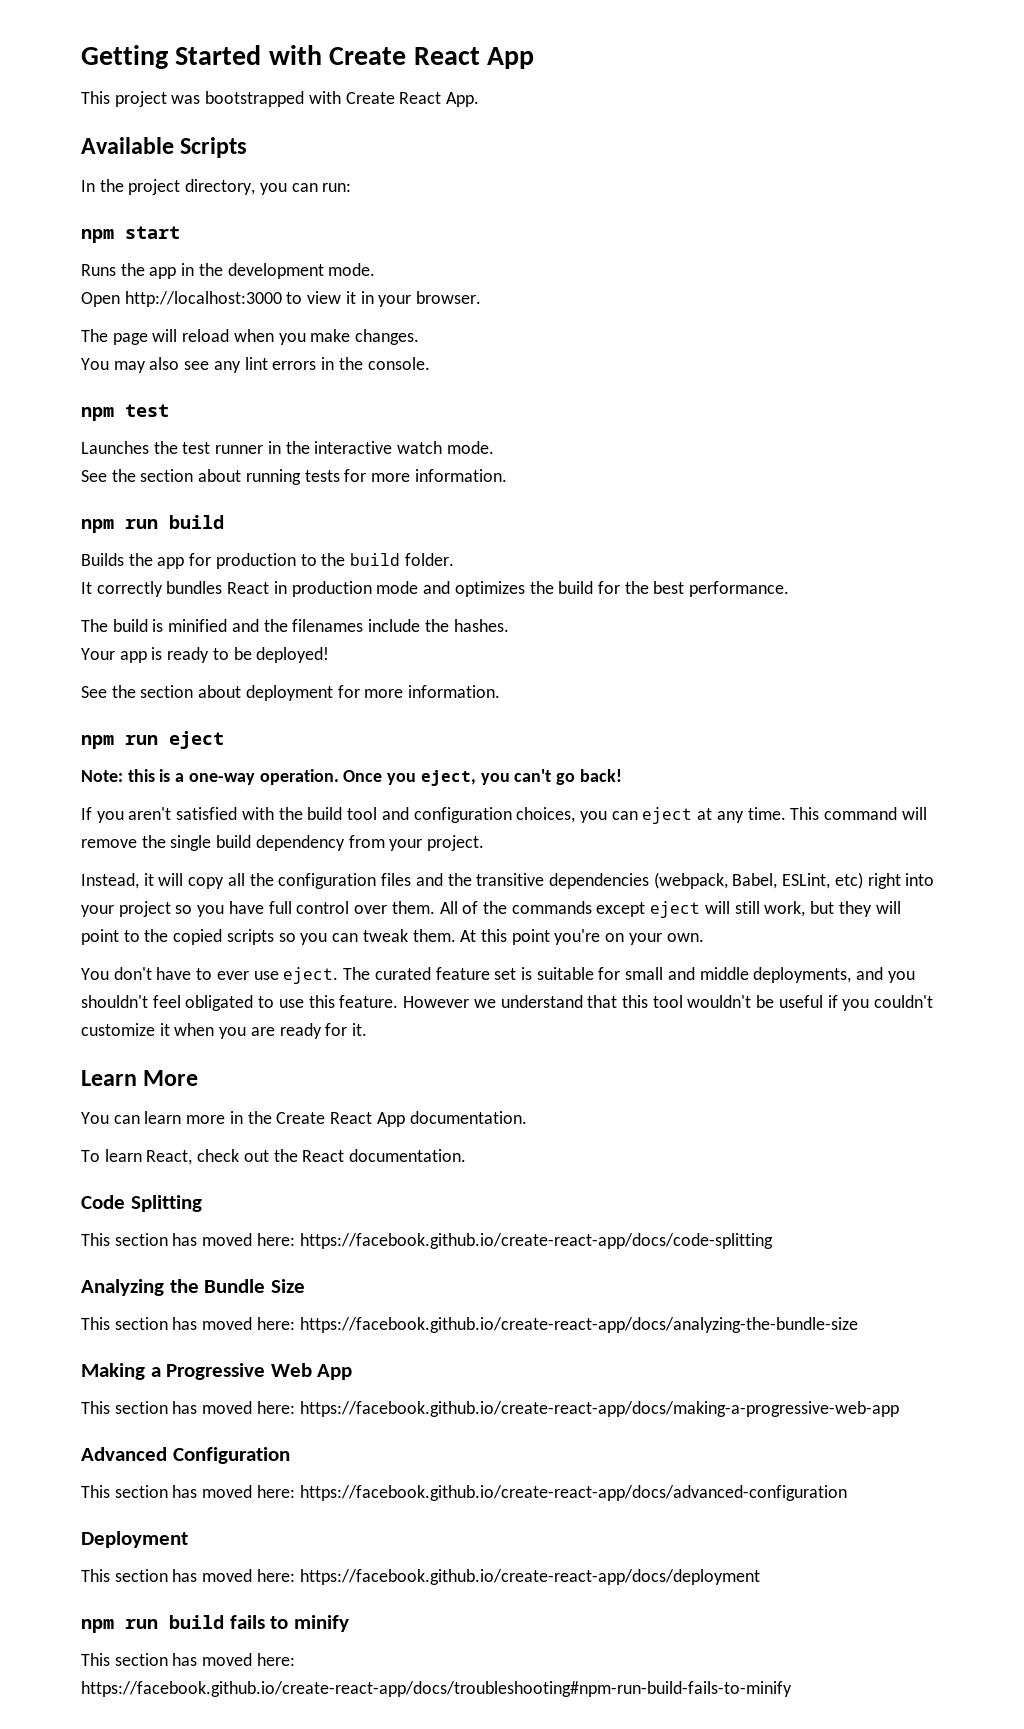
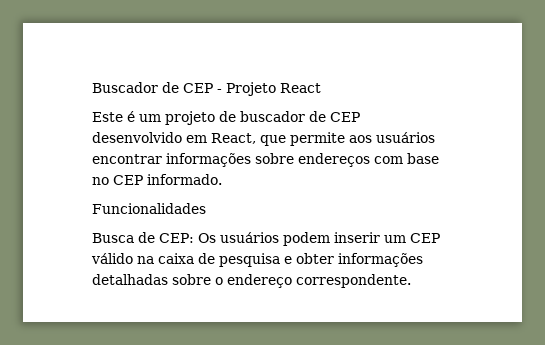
- Getting Started with Create React App
- This project was bootstrapped with Create React App.
- Available Scripts
- In the project directory, you can run:
- npm start
- Runs the app in the development mode.
- Open http://localhost:3000 to view it in your browser.
- The page will reload when you make changes.
- You may also see any lint errors in the console.
- npm test
- Launches the test runner in the interactive watch mode.
- See the section about running tests for more information.
- npm run build
- Builds the app for production to the build folder.
- It correctly bundles React in production mode and optimizes the build for the best performance.
- The build is minified and the filenames include the hashes.
- Your app is ready to be deployed!
- See the section about deployment for more information.
- npm run eject
- Note: this is a one-way operation. Once you eject, you can't go back!
- If you aren't satisfied with the build tool and configuration choices, you can eject at any time. This command will remove the single build dependency from your project.
- Instead, it will copy all the configuration files and the transitive dependencies (webpack, Babel, ESLint, etc) right into your project so you have full control over them. All of the commands except eject will still work, but they will point to the copied scripts so you can tweak them. At this point you're on your own.
- You don't have to ever use eject. The curated feature set is suitable for small and middle deployments, and you shouldn't feel obligated to use this feature. However we understand that this tool wouldn't be useful if you couldn't customize it when you are ready for it.
- Learn More
- You can learn more in the Create React App documentation.
- To learn React, check out the React documentation.
- Code Splitting
- This section has moved here: https://facebook.github.io/create-react-app/docs/code-splitting
- Analyzing the Bundle Size
- This section has moved here: https://facebook.github.io/create-react-app/docs/analyzing-the-bundle-size
- Making a Progressive Web App
- This section has moved here: https://facebook.github.io/create-react-app/docs/making-a-progressive-web-app
- Advanced Configuration
- This section has moved here: https://facebook.github.io/create-react-app/docs/advanced-configuration
- Deployment
- This section has moved here: https://facebook.github.io/create-react-app/docs/deployment
- npm run build fails to minify
- This section has moved here: https://facebook.github.io/create-react-app/docs/troubleshooting#npm-run-build-fails-to-minify
+ Buscador de CEP - Projeto React
+ Este é um projeto de buscador de CEP desenvolvido em React, que permite aos usuários encontrar informações sobre endereços com base no CEP informado.
+ Funcionalidades
+ Busca de CEP: Os usuários podem inserir um CEP válido na caixa de pesquisa e obter informações detalhadas sobre o endereço correspondente.

